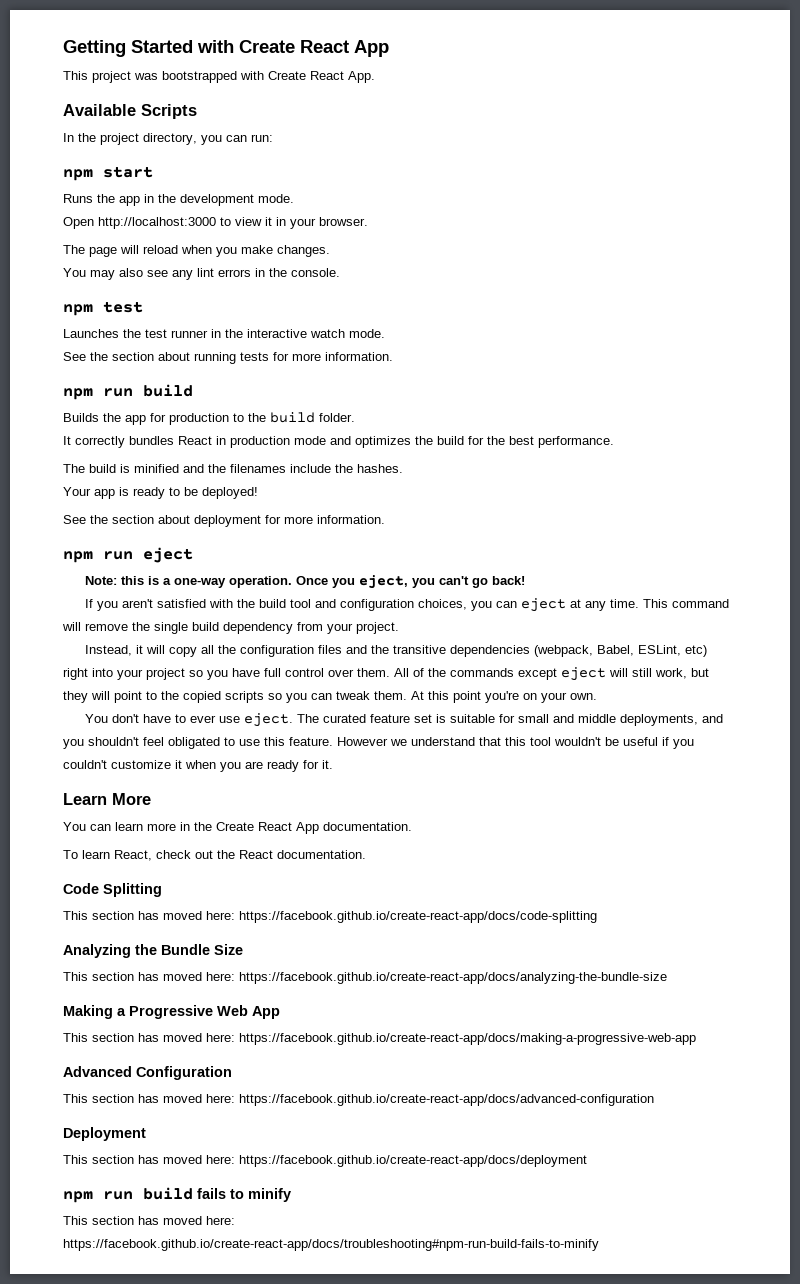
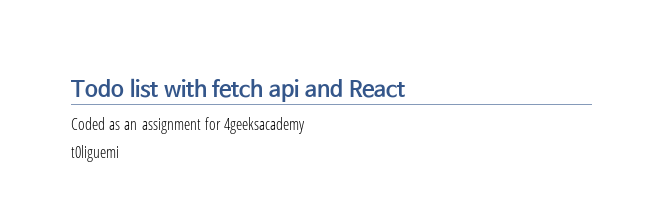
- Getting Started with Create React App
- This project was bootstrapped with Create React App.
- Available Scripts
- In the project directory, you can run:
- npm start
- Runs the app in the development mode.
- Open http://localhost:3000 to view it in your browser.
- The page will reload when you make changes.
- You may also see any lint errors in the console.
- npm test
- Launches the test runner in the interactive watch mode.
- See the section about running tests for more information.
- npm run build
- Builds the app for production to the build folder.
- It correctly bundles React in production mode and optimizes the build for the best performance.
- The build is minified and the filenames include the hashes.
- Your app is ready to be deployed!
- See the section about deployment for more information.
- npm run eject
- Note: this is a one-way operation. Once you eject, you can't go back!
- If you aren't satisfied with the build tool and configuration choices, you can eject at any time. This command will remove the single build dependency from your project.
- Instead, it will copy all the configuration files and the transitive dependencies (webpack, Babel, ESLint, etc) right into your project so you have full control over them. All of the commands except eject will still work, but they will point to the copied scripts so you can tweak them. At this point you're on your own.
- You don't have to ever use eject. The curated feature set is suitable for small and middle deployments, and you shouldn't feel obligated to use this feature. However we understand that this tool wouldn't be useful if you couldn't customize it when you are ready for it.
- Learn More
- You can learn more in the Create React App documentation.
- To learn React, check out the React documentation.
- Code Splitting
- This section has moved here: https://facebook.github.io/create-react-app/docs/code-splitting
- Analyzing the Bundle Size
- This section has moved here: https://facebook.github.io/create-react-app/docs/analyzing-the-bundle-size
- Making a Progressive Web App
- This section has moved here: https://facebook.github.io/create-react-app/docs/making-a-progressive-web-app
- Advanced Configuration
- This section has moved here: https://facebook.github.io/create-react-app/docs/advanced-configuration
- Deployment
- This section has moved here: https://facebook.github.io/create-react-app/docs/deployment
- npm run build fails to minify
- This section has moved here: https://facebook.github.io/create-react-app/docs/troubleshooting#npm-run-build-fails-to-minify
+ Todo list with fetch api and React
+ Coded as an assignment for 4geeksacademy
+ t0liguemi

